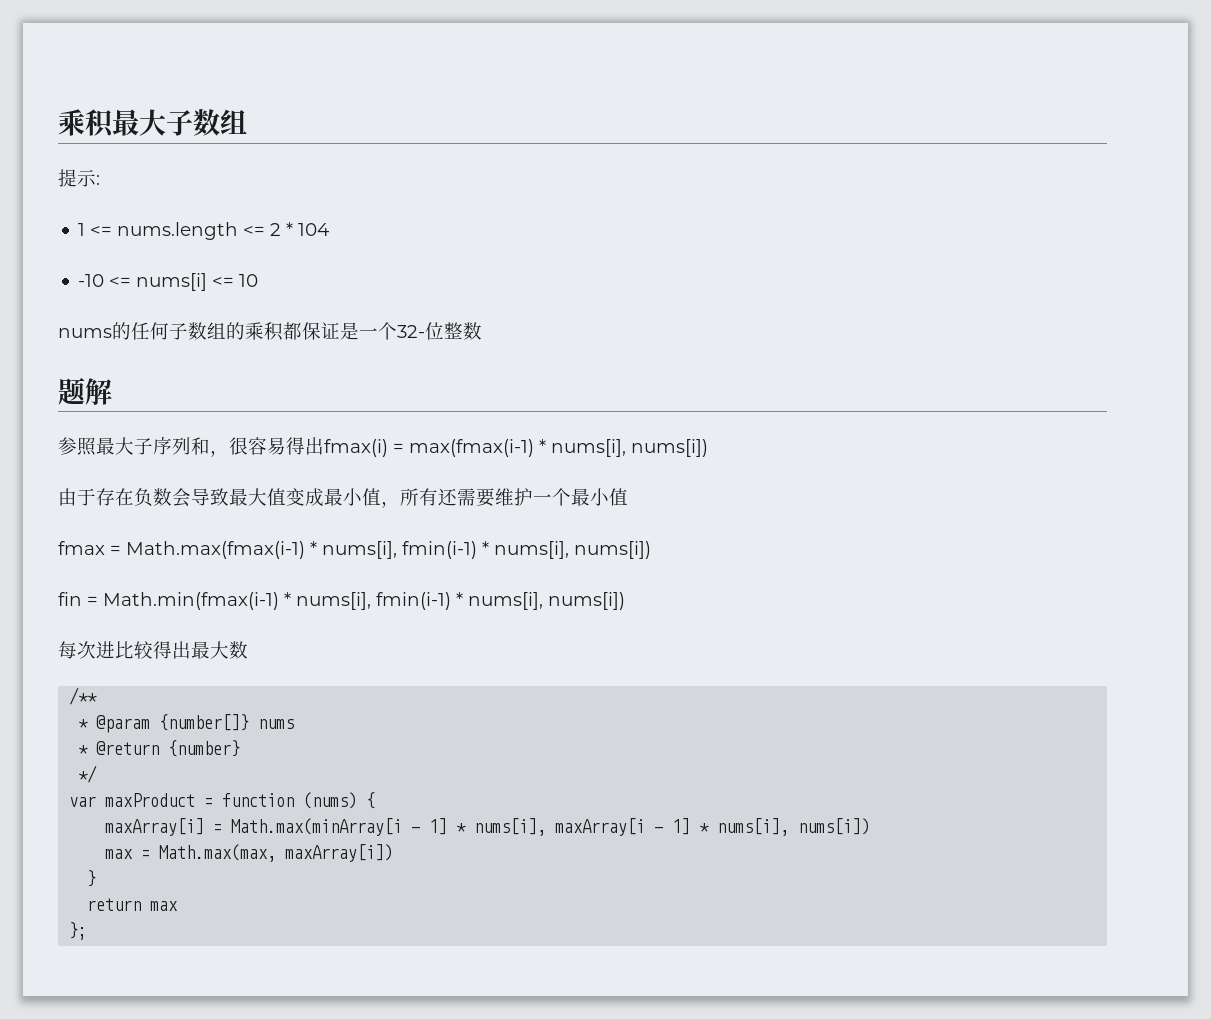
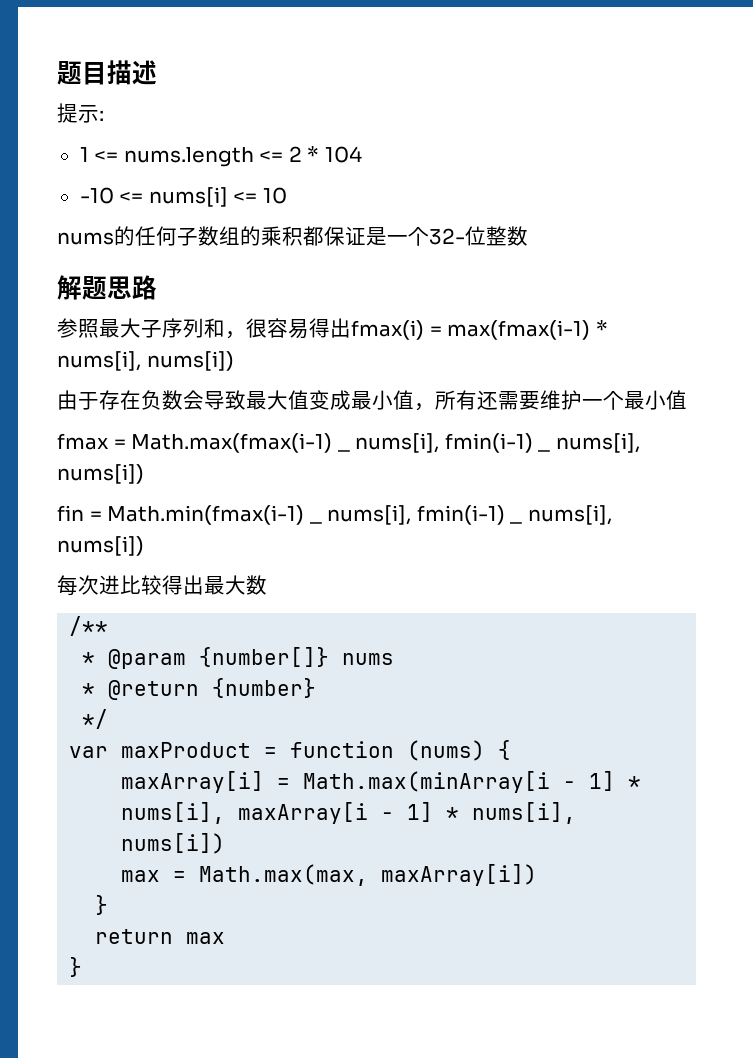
- 乘积最大子数组
+ 题目描述
- 题解
+ 解题思路
- fmax = Math.max(fmax(i-1) * nums[i], fmin(i-1) * nums[i], nums[i])
+ fmax = Math.max(fmax(i-1) _ nums[i], fmin(i-1) _ nums[i], nums[i])
- fin = Math.min(fmax(i-1) * nums[i], fmin(i-1) * nums[i], nums[i])
+ fin = Math.min(fmax(i-1) _ nums[i], fmin(i-1) _ nums[i], nums[i])
  return max
- };
+ }

